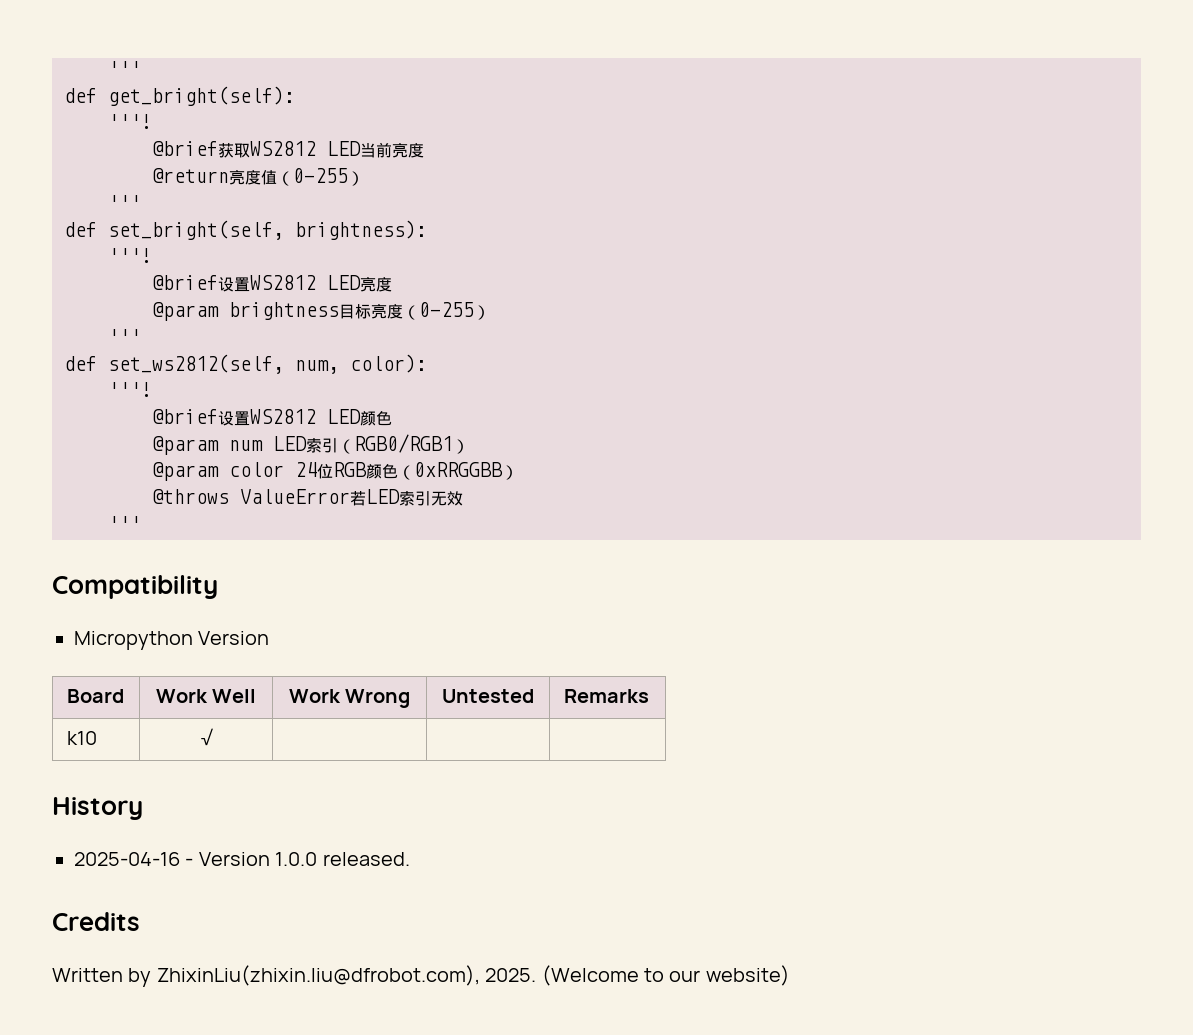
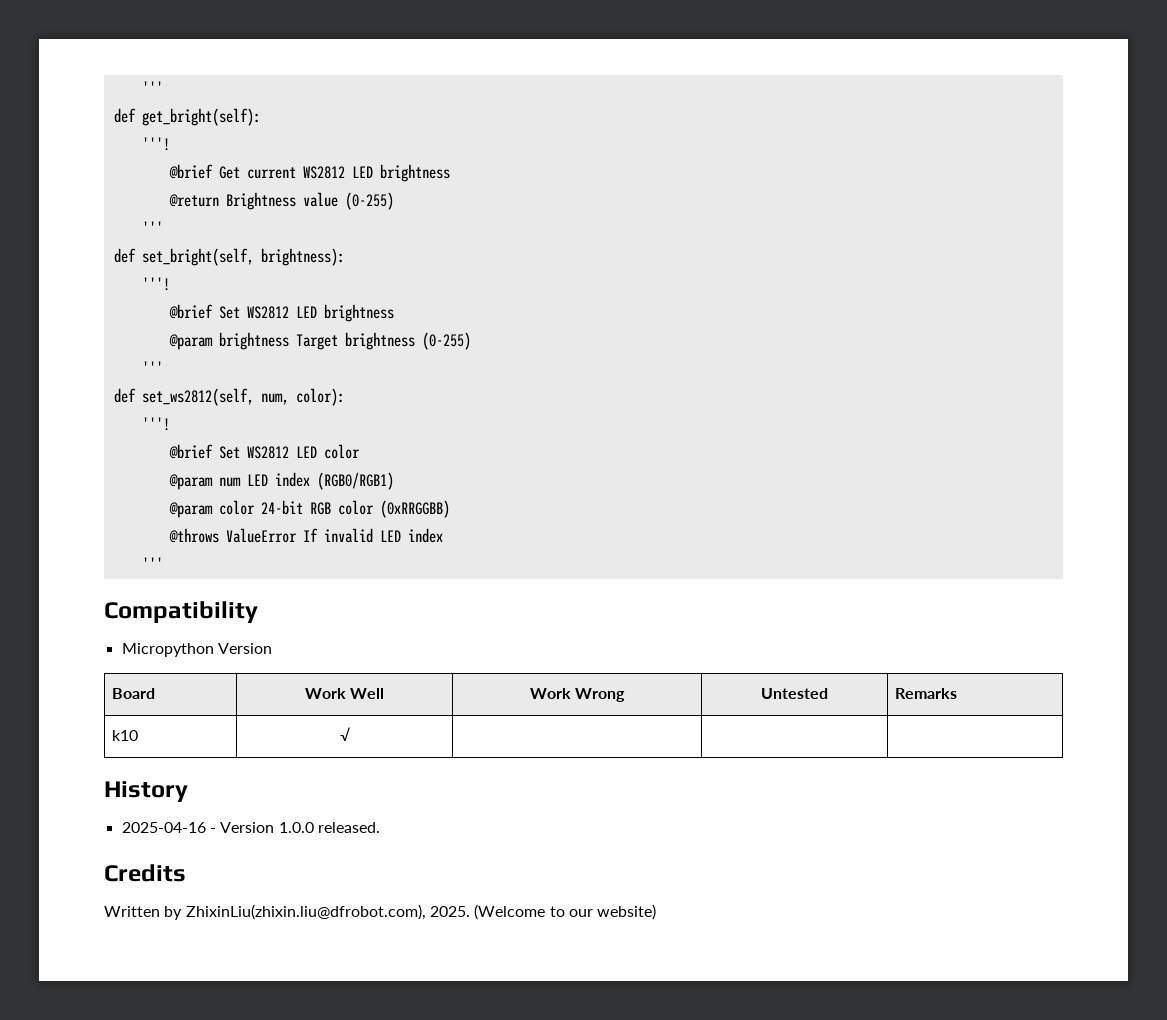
- @brief获取WS2812 LED当前亮度
- @return亮度值（0-255）
+ @brief Get current WS2812 LED brightness
+ @return Brightness value (0-255)
- @brief设置WS2812 LED亮度
+ @brief Set WS2812 LED brightness
- @param brightness目标亮度（0-255）
+ @param brightness Target brightness (0-255)
- @brief设置WS2812 LED颜色
+ @brief Set WS2812 LED color
- @param num LED索引（RGB0/RGB1）
+ @param num LED index (RGB0/RGB1)
- @param color 24位RGB颜色（0xRRGGBB）
- @throws ValueError若LED索引无效
+ @param color 24-bit RGB color (0xRRGGBB)
+ @throws ValueError If invalid LED index

